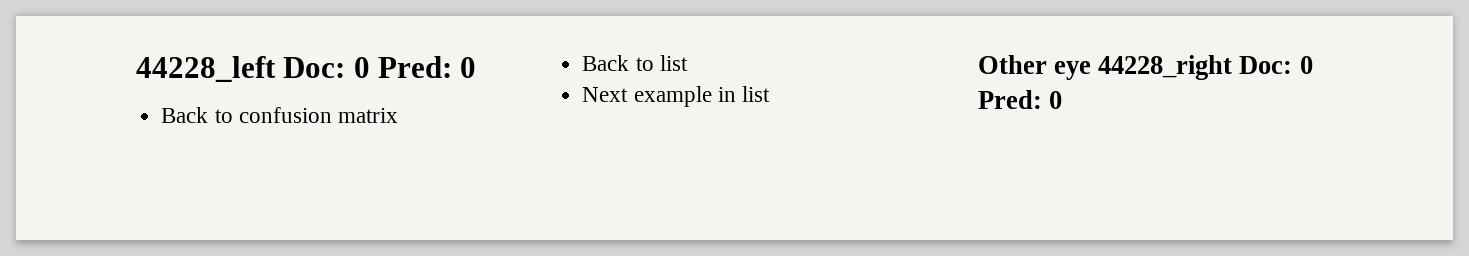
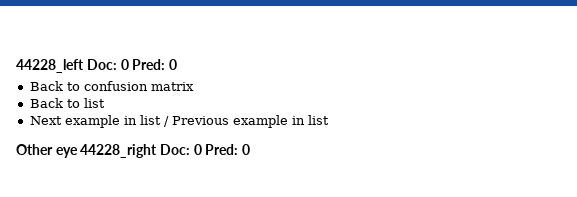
- Next example in list
+ Next example in list / Previous example in list

